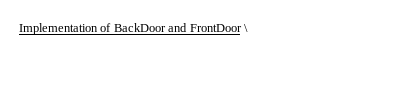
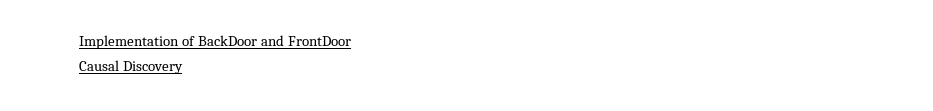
- Implementation of BackDoor and FrontDoor \
+ Implementation of BackDoor and FrontDoor
+ Causal Discovery

